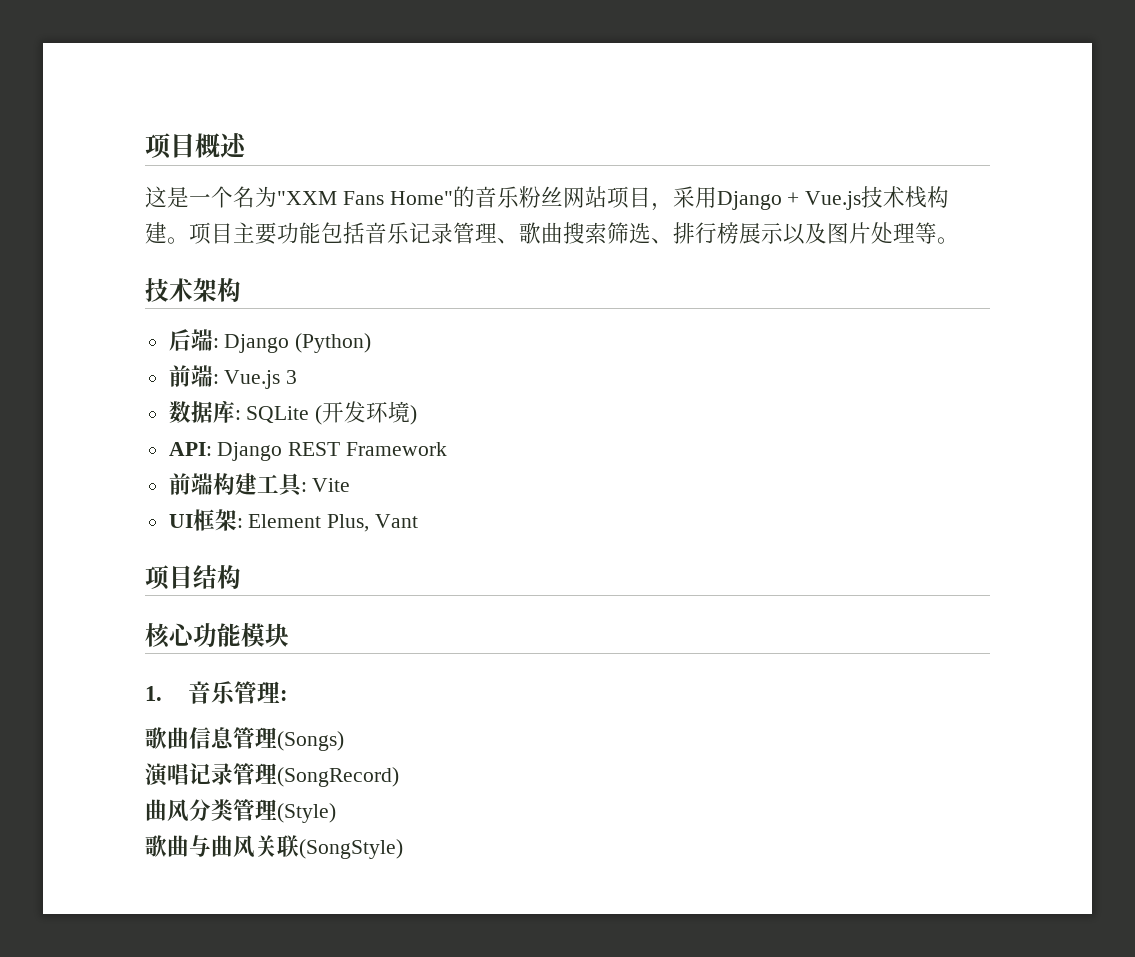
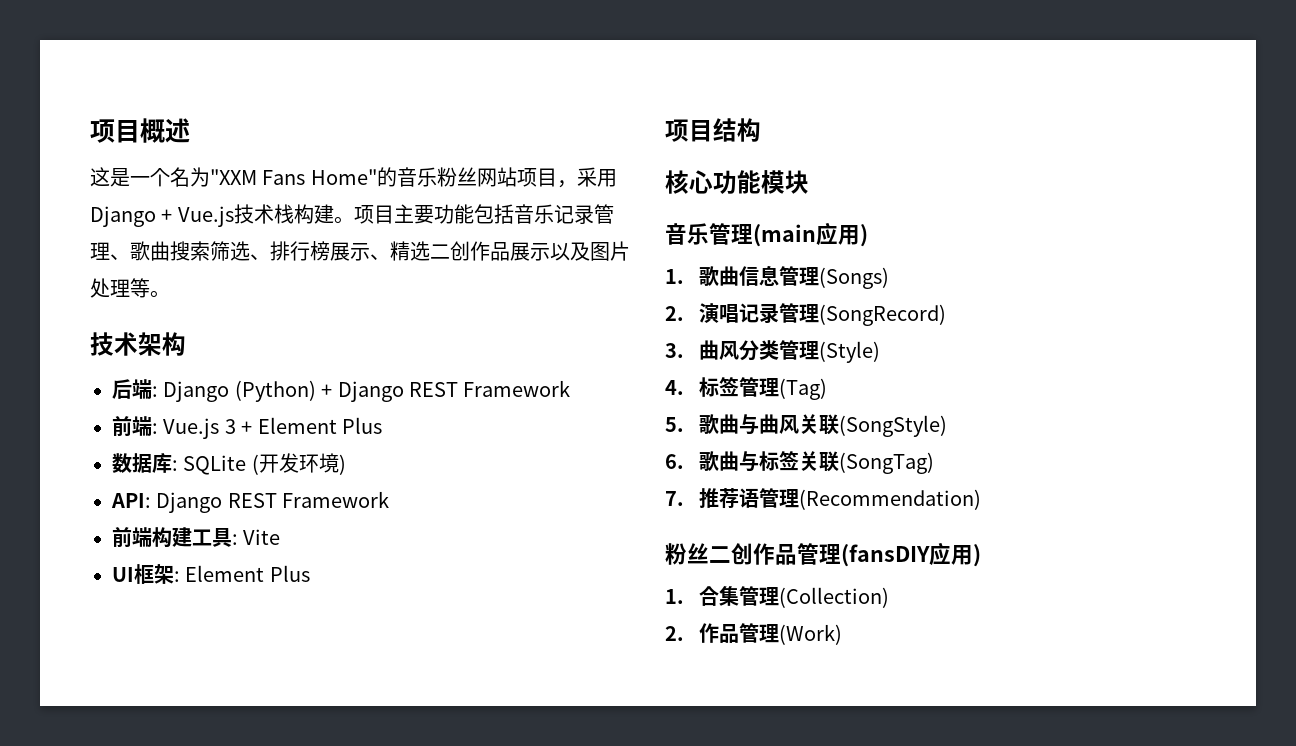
- 项目主要功能包括音乐记录管理、歌曲搜索筛选、排行榜展示以及图片处理等。
+ 项目主要功能包括音乐记录管理、歌曲搜索筛选、排行榜展示、精选二创作品展示以及图片处理等。
- 后端: Django (Python)
+ 后端: Django (Python) + Django REST Framework
- 前端: Vue.js 3
+ 前端: Vue.js 3 + Element Plus
- UI框架: Element Plus, Vant
+ UI框架: Element Plus
- 1.音乐管理:
- 歌曲信息管理(Songs)
+ 音乐管理(main应用)
+ 1.歌曲信息管理(Songs)
- 演唱记录管理(SongRecord)
+ 2.演唱记录管理(SongRecord)
- 曲风分类管理(Style)
+ 3.曲风分类管理(Style)
- 歌曲与曲风关联(SongStyle)
+ 4.标签管理(Tag)
+ 5.歌曲与曲风关联(SongStyle)
+ 6.歌曲与标签关联(SongTag)
+ 7.推荐语管理(Recommendation)
+ 粉丝二创作品管理(fansDIY应用)
+ 1.合集管理(Collection)
+ 2.作品管理(Work)

